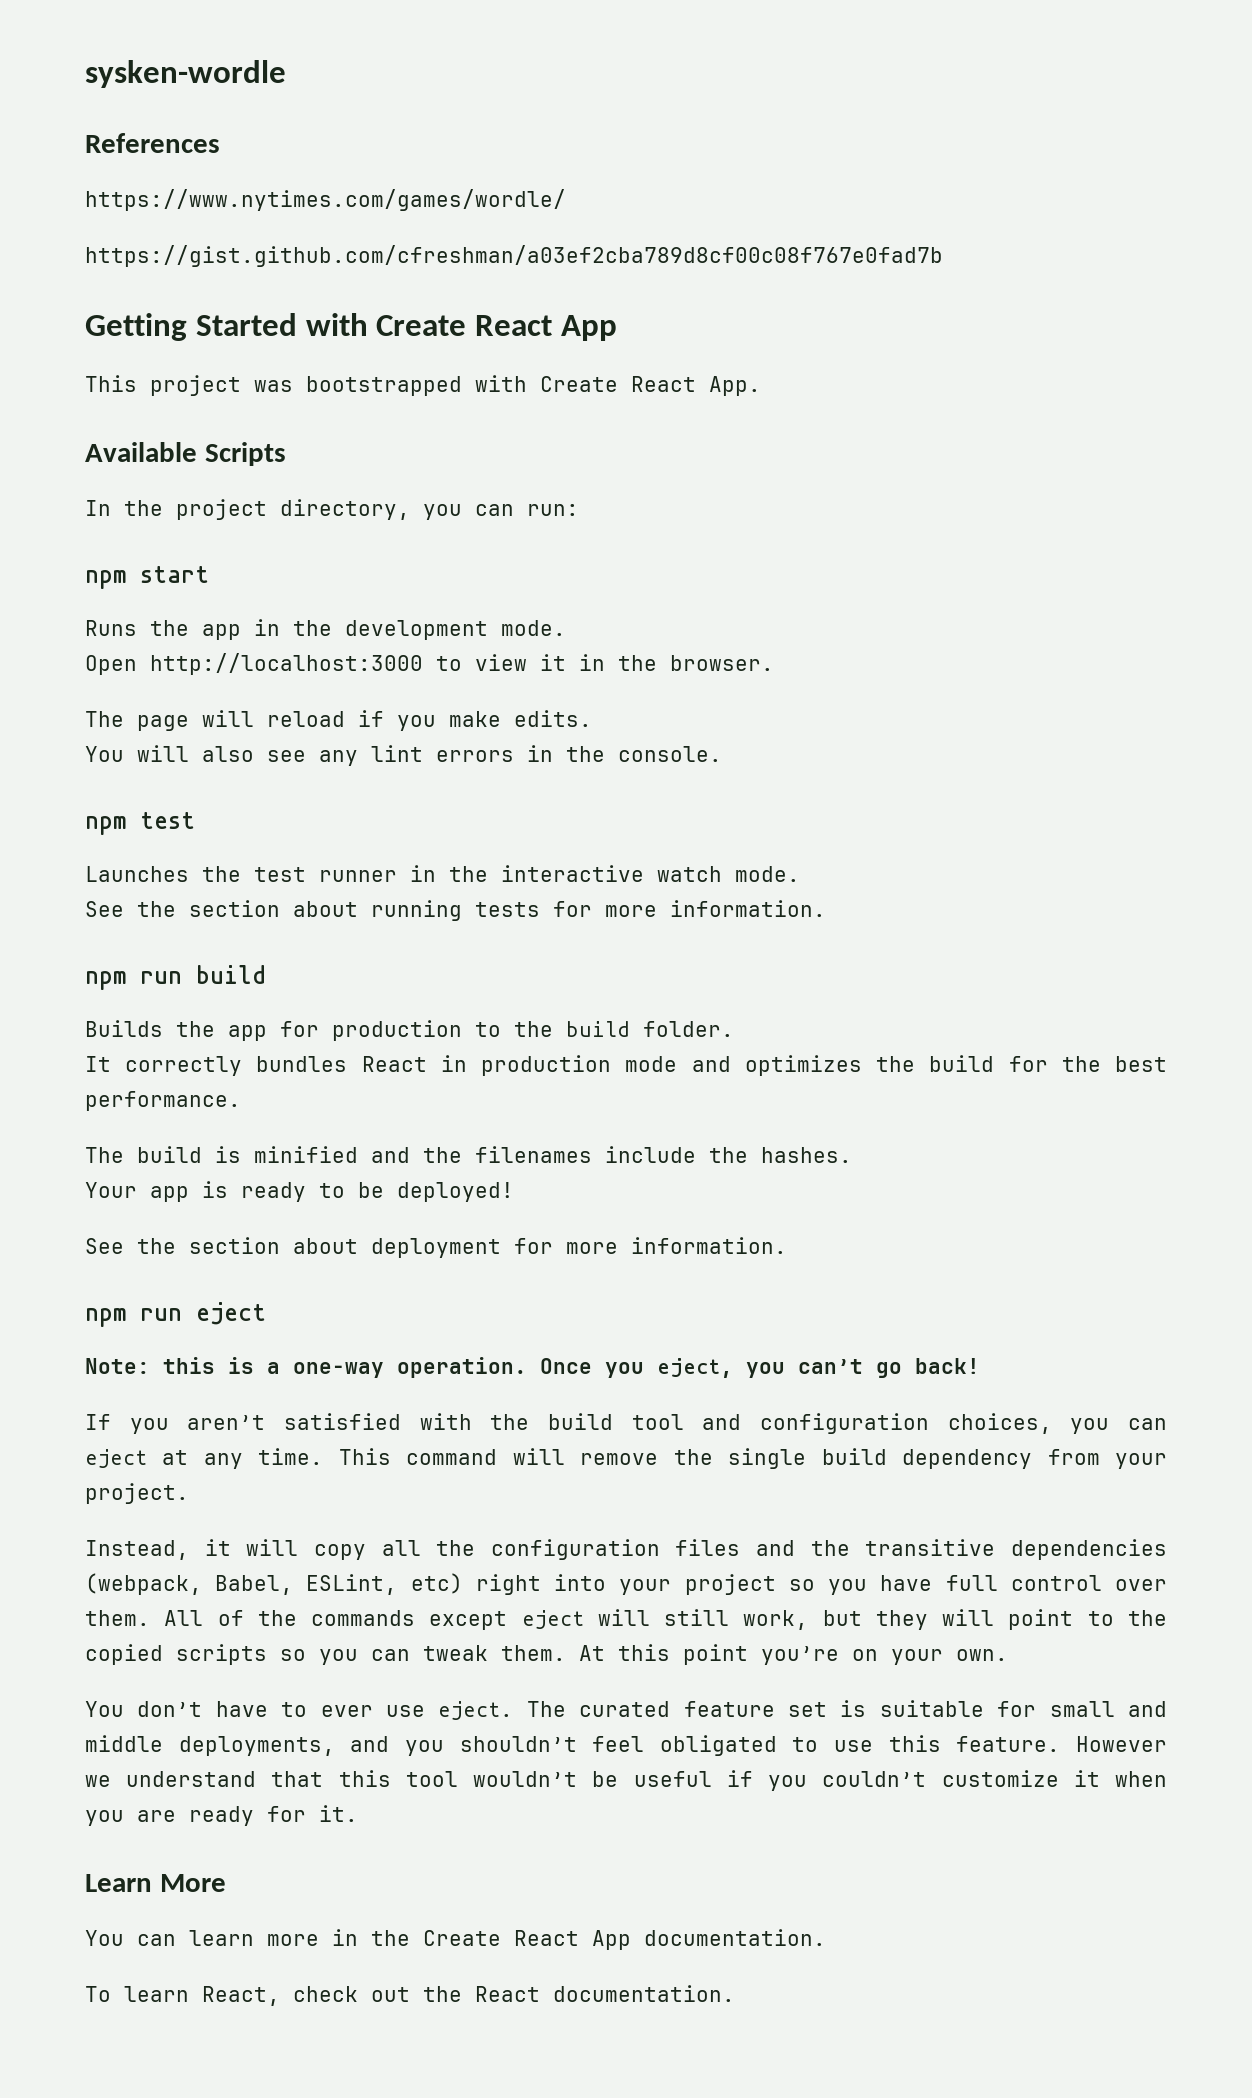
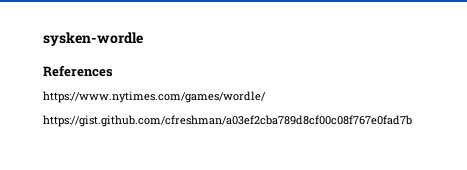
- Getting Started with Create React App
- This project was bootstrapped with Create React App.
- Available Scripts
- In the project directory, you can run:
- npm start
- Runs the app in the development mode.
- Open http://localhost:3000 to view it in the browser.
- The page will reload if you make edits.
- You will also see any lint errors in the console.
- npm test
- Launches the test runner in the interactive watch mode.
- See the section about running tests for more information.
- npm run build
- Builds the app for production to the build folder.
- It correctly bundles React in production mode and optimizes the build for the best performance.
- The build is minified and the filenames include the hashes.
- Your app is ready to be deployed!
- See the section about deployment for more information.
- npm run eject
- Note: this is a one-way operation. Once you eject, you can’t go back!
- If you aren’t satisfied with the build tool and configuration choices, you can eject at any time. This command will remove the single build dependency from your project.
- Instead, it will copy all the configuration files and the transitive dependencies (webpack, Babel, ESLint, etc) right into your project so you have full control over them. All of the commands except eject will still work, but they will point to the copied scripts so you can tweak them. At this point you’re on your own.
- You don’t have to ever use eject. The curated feature set is suitable for small and middle deployments, and you shouldn’t feel obligated to use this feature. However we understand that this tool wouldn’t be useful if you couldn’t customize it when you are ready for it.
- Learn More
- You can learn more in the Create React App documentation.
- To learn React, check out the React documentation.

